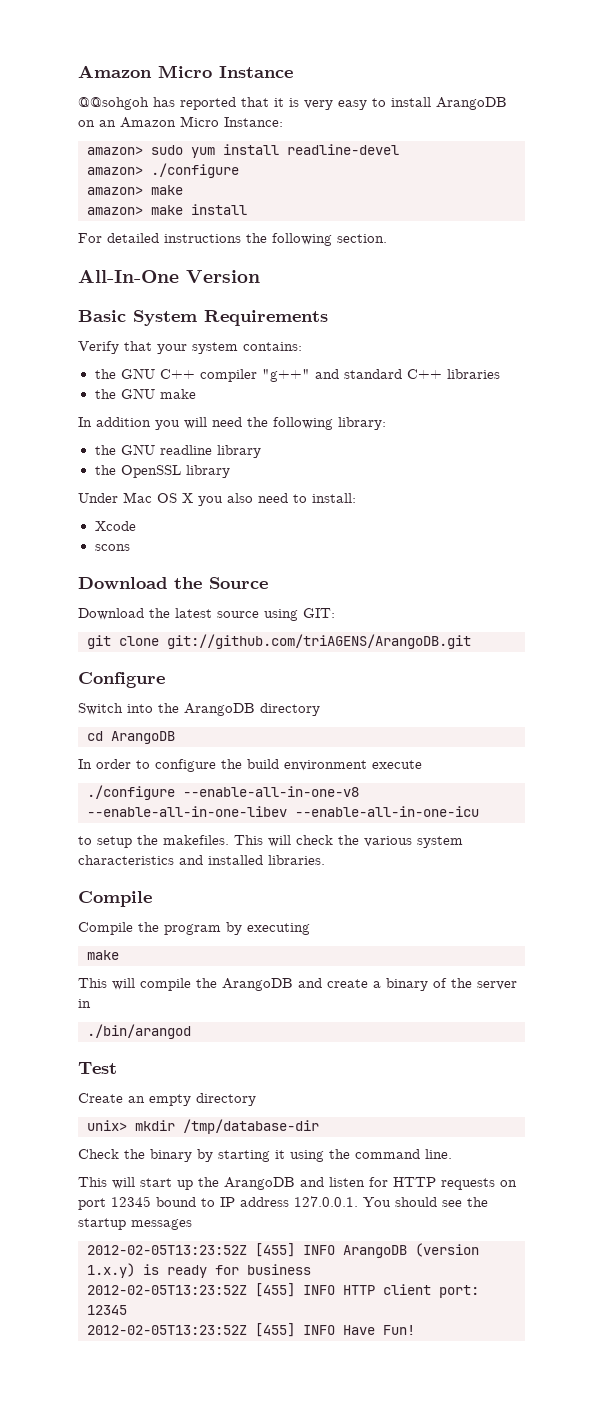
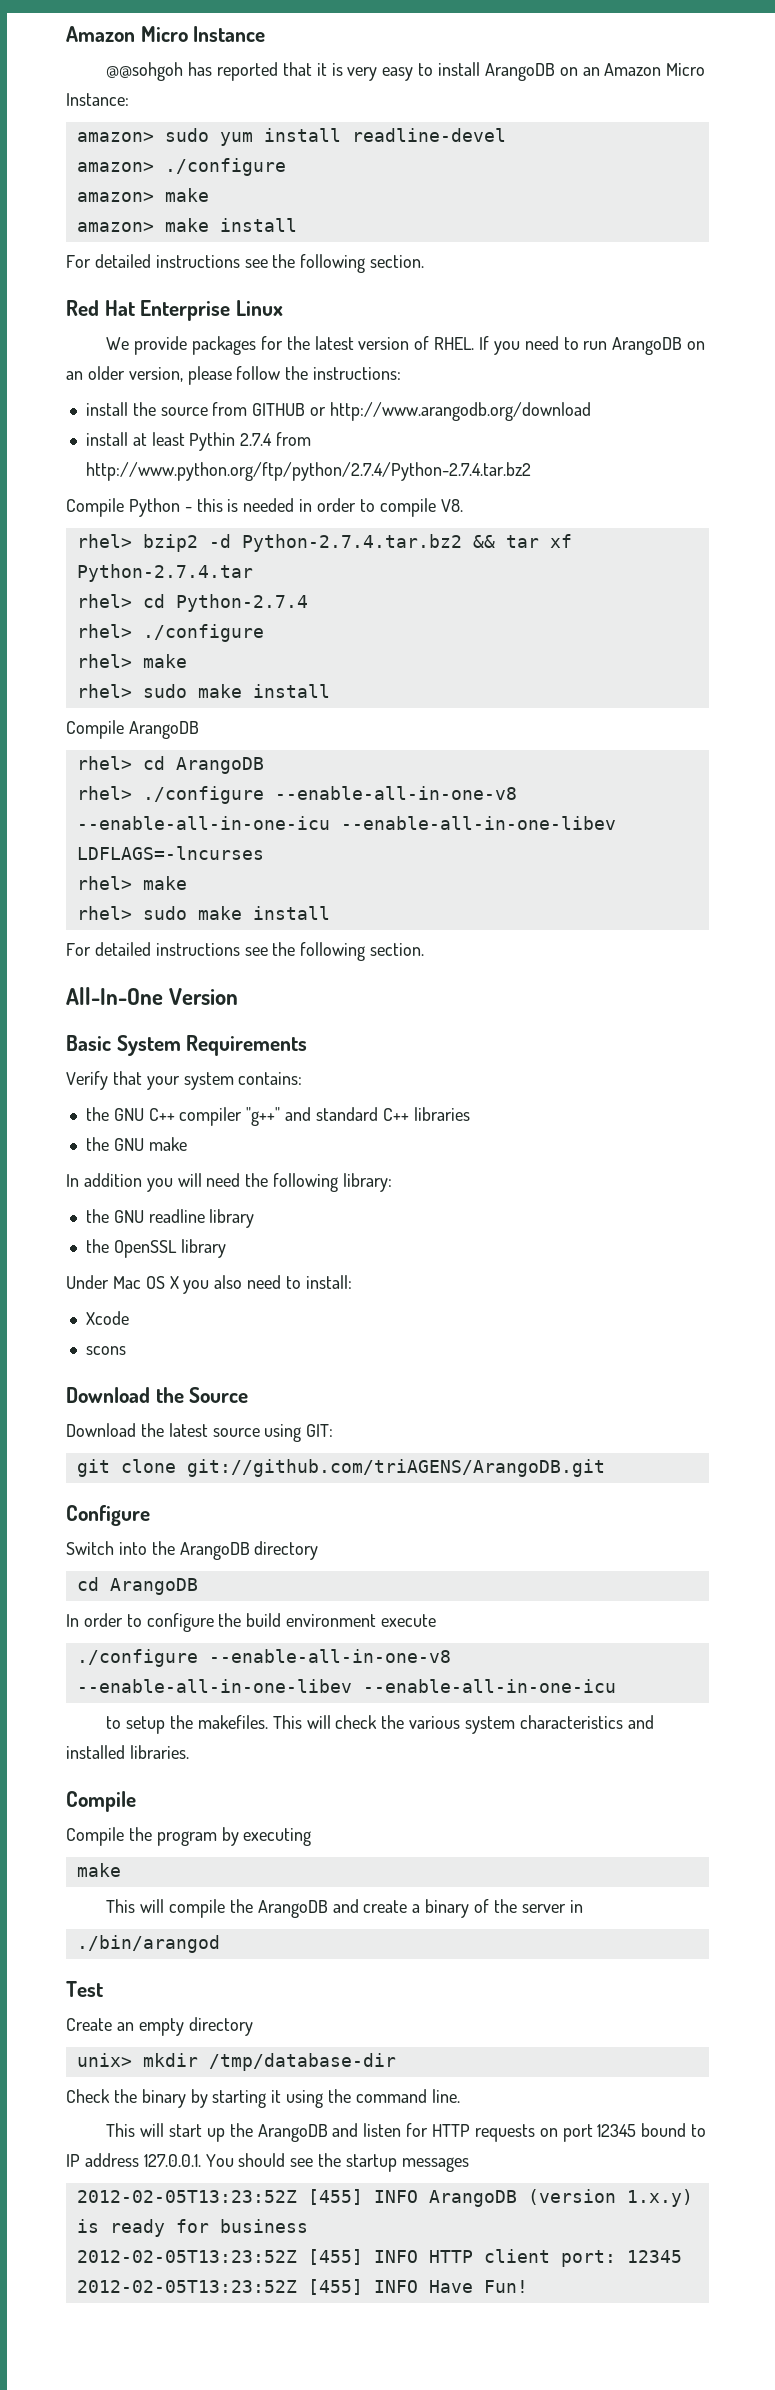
  amazon> make install
- For detailed instructions the following section.
+ For detailed instructions see the following section.
+ Red Hat Enterprise Linux
+ We provide packages for the latest version of RHEL. If you need to run ArangoDB on an older version, please follow the instructions:
+ install the source from GITHUB or http://www.arangodb.org/download
+ install at least Pythin 2.7.4 from http://www.python.org/ftp/python/2.7.4/Python-2.7.4.tar.bz2
+ Compile Python - this is needed in order to compile V8.
+ rhel> bzip2 -d Python-2.7.4.tar.bz2 && tar xf Python-2.7.4.tar
+ rhel> cd Python-2.7.4
+ rhel> ./configure
+ rhel> make
+ rhel> sudo make install
+ Compile ArangoDB
+ rhel> cd ArangoDB
+ rhel> ./configure --enable-all-in-one-v8 --enable-all-in-one-icu --enable-all-in-one-libev LDFLAGS=-lncurses
+ rhel> make
+ rhel> sudo make install
+ For detailed instructions see the following section.

